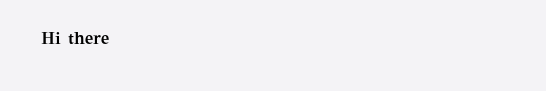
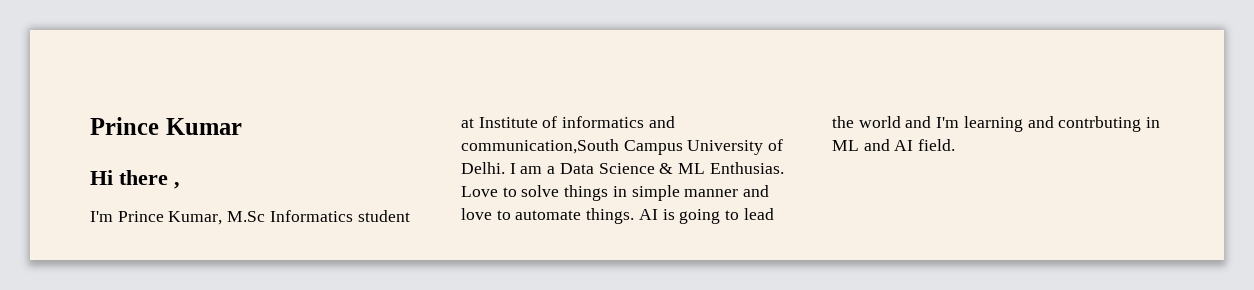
- Hi there
+ Prince Kumar
+ Hi there ,
+ I'm Prince Kumar, M.Sc Informatics student at Institute of informatics and communication,South Campus University of Delhi. I am a Data Science & ML Enthusias. Love to solve things in simple manner and love to automate things. AI is going to lead the world and I'm learning and contrbuting in ML and AI field.

